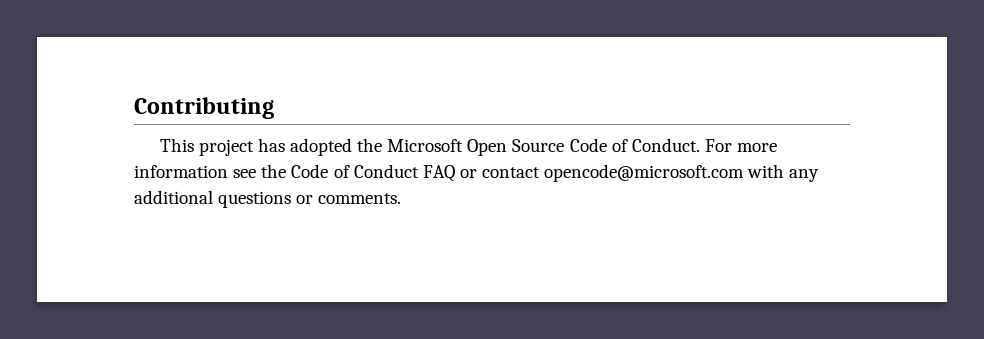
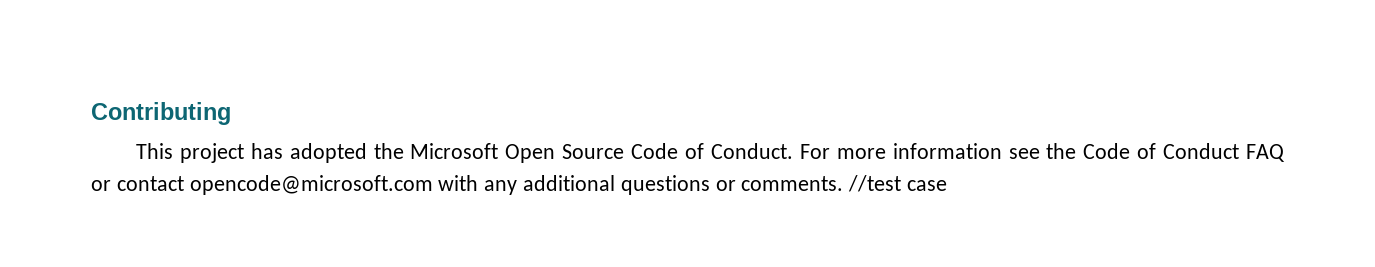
+ //test case

